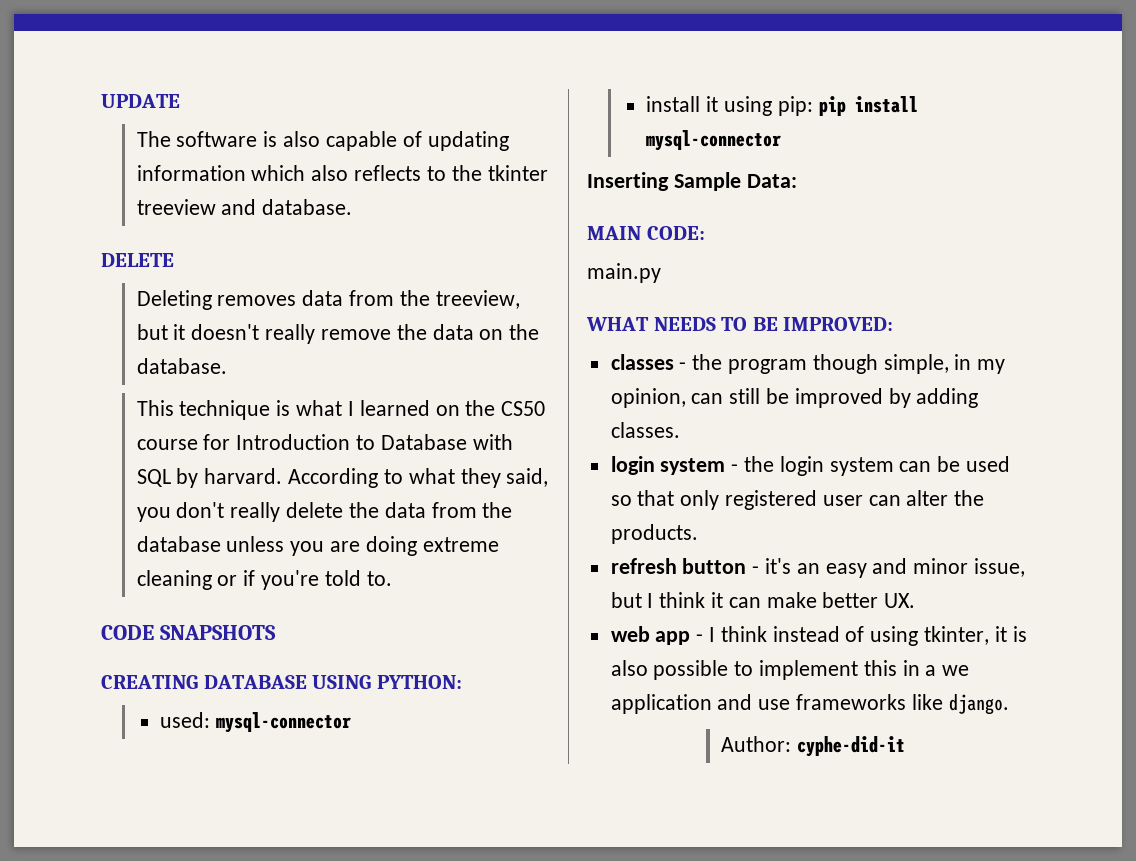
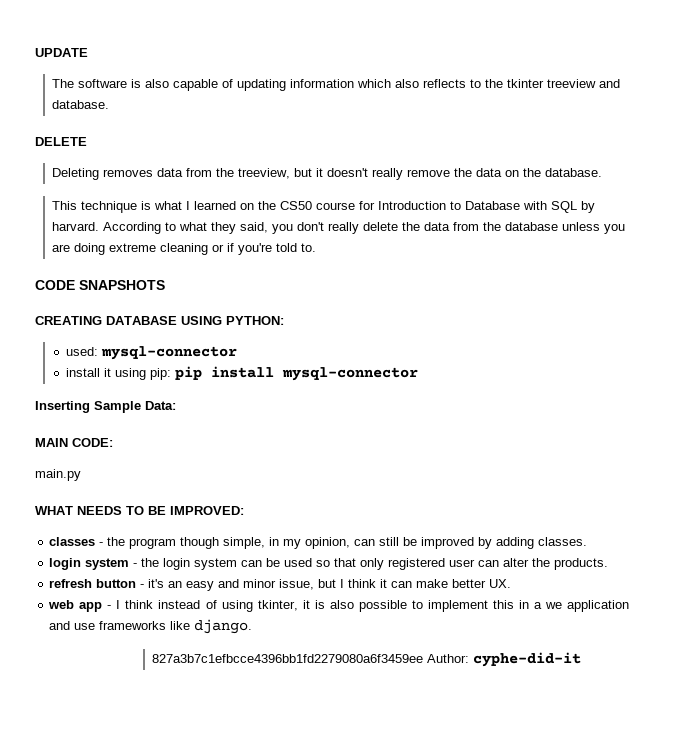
- Author: cyphe-did-it
+ 827a3b7c1efbcce4396bb1fd2279080a6f3459ee Author: cyphe-did-it

